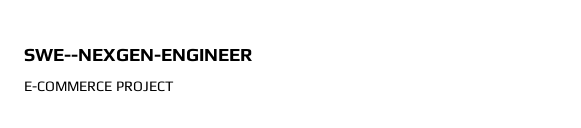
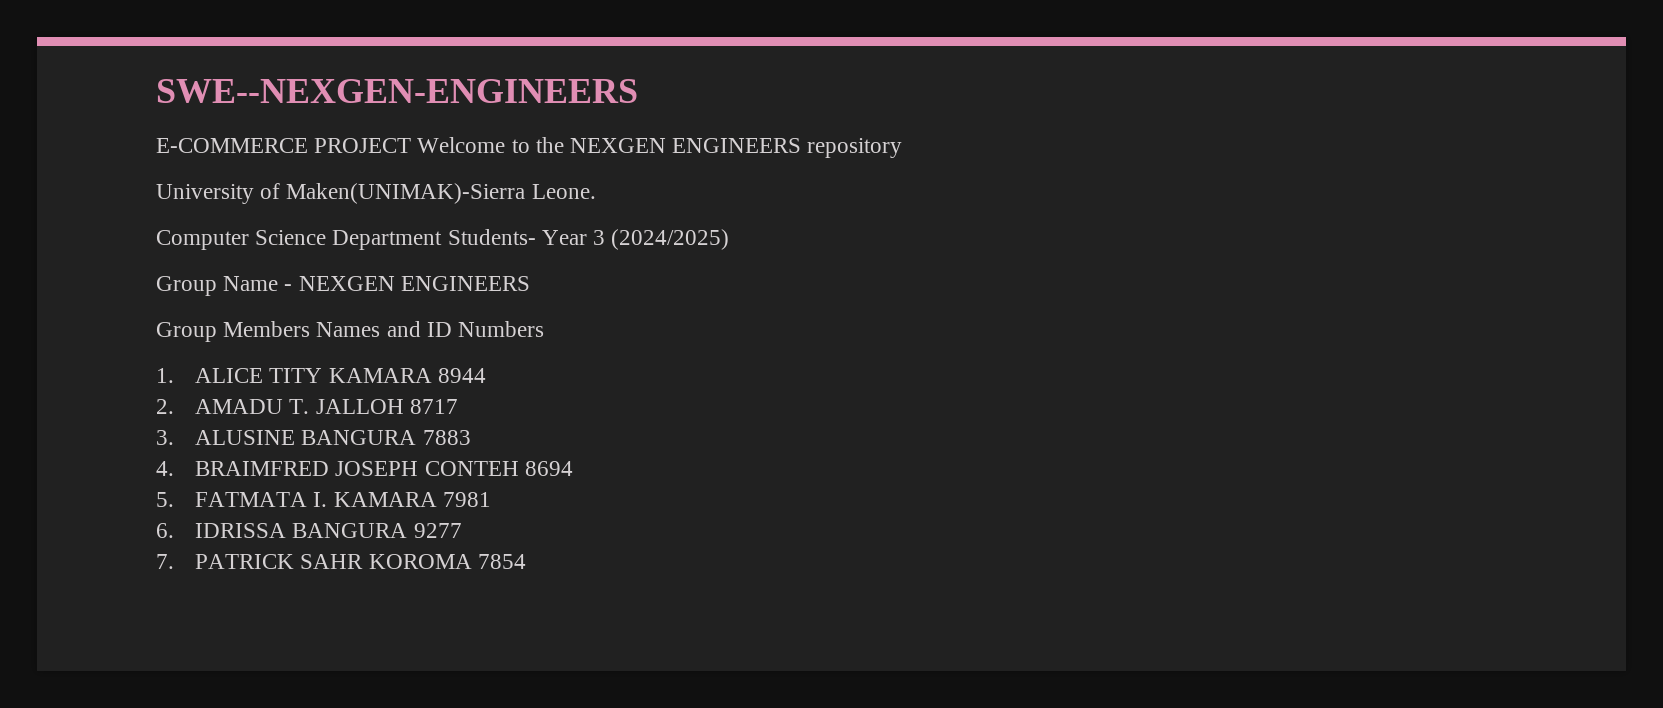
- SWE--NEXGEN-ENGINEER
+ SWE--NEXGEN-ENGINEERS
- E-COMMERCE PROJECT
+ E-COMMERCE PROJECT Welcome to the NEXGEN ENGINEERS repository
+ University of Maken(UNIMAK)-Sierra Leone.
+ Computer Science Department Students- Year 3 (2024/2025)
+ Group Name - NEXGEN ENGINEERS
+ Group Members Names and ID Numbers
+ 1. ALICE TITY KAMARA 8944
+ 2. AMADU T. JALLOH 8717
+ 3. ALUSINE BANGURA 7883
+ 4. BRAIMFRED JOSEPH CONTEH 8694
+ 5. FATMATA I. KAMARA 7981
+ 6. IDRISSA BANGURA 9277
+ 7. PATRICK SAHR KOROMA 7854

